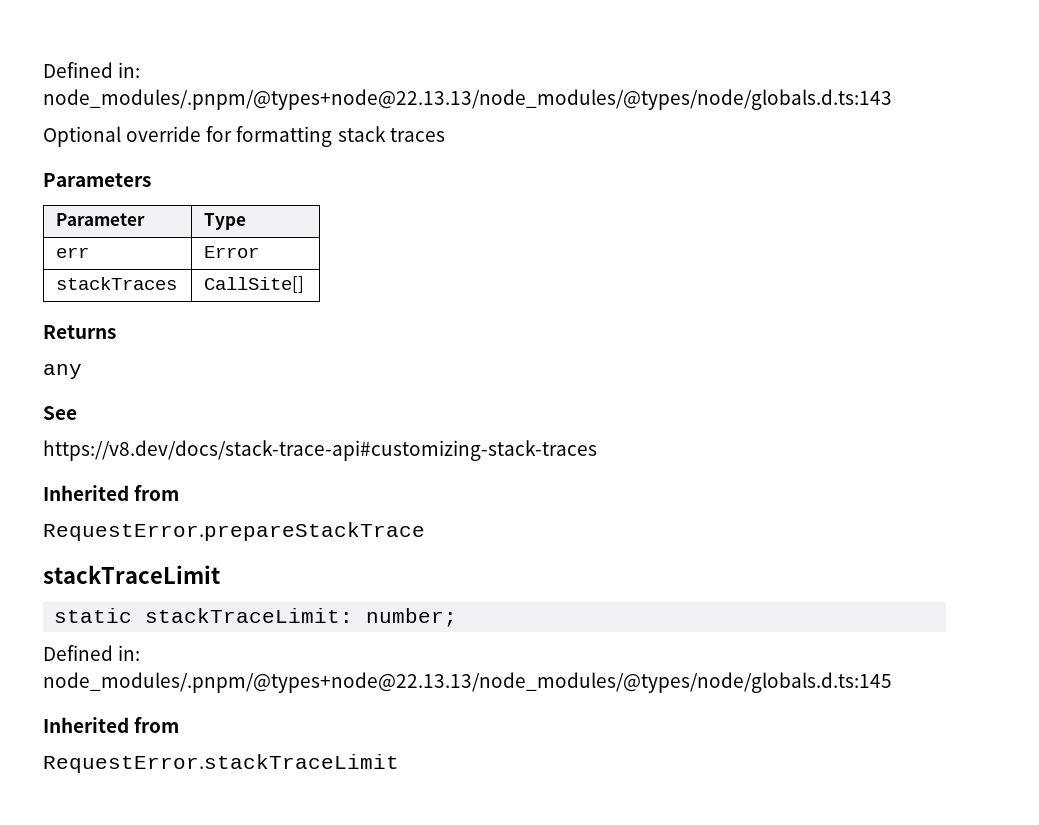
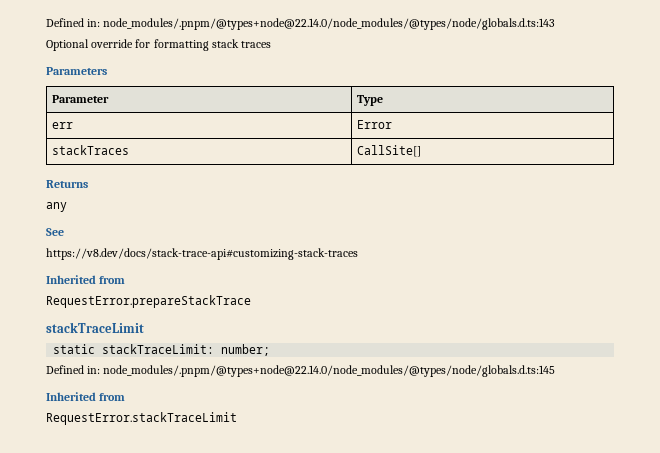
- Defined in: node_modules/.pnpm/@types+node@22.13.13/node_modules/@types/node/globals.d.ts:143
+ Defined in: node_modules/.pnpm/@types+node@22.14.0/node_modules/@types/node/globals.d.ts:143
- Defined in: node_modules/.pnpm/@types+node@22.13.13/node_modules/@types/node/globals.d.ts:145
+ Defined in: node_modules/.pnpm/@types+node@22.14.0/node_modules/@types/node/globals.d.ts:145

